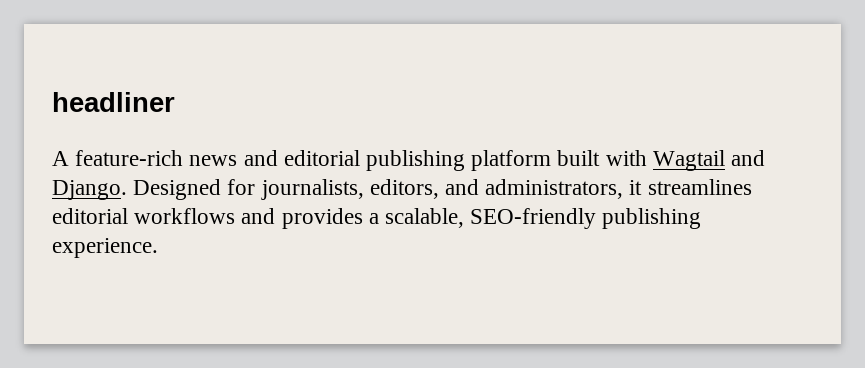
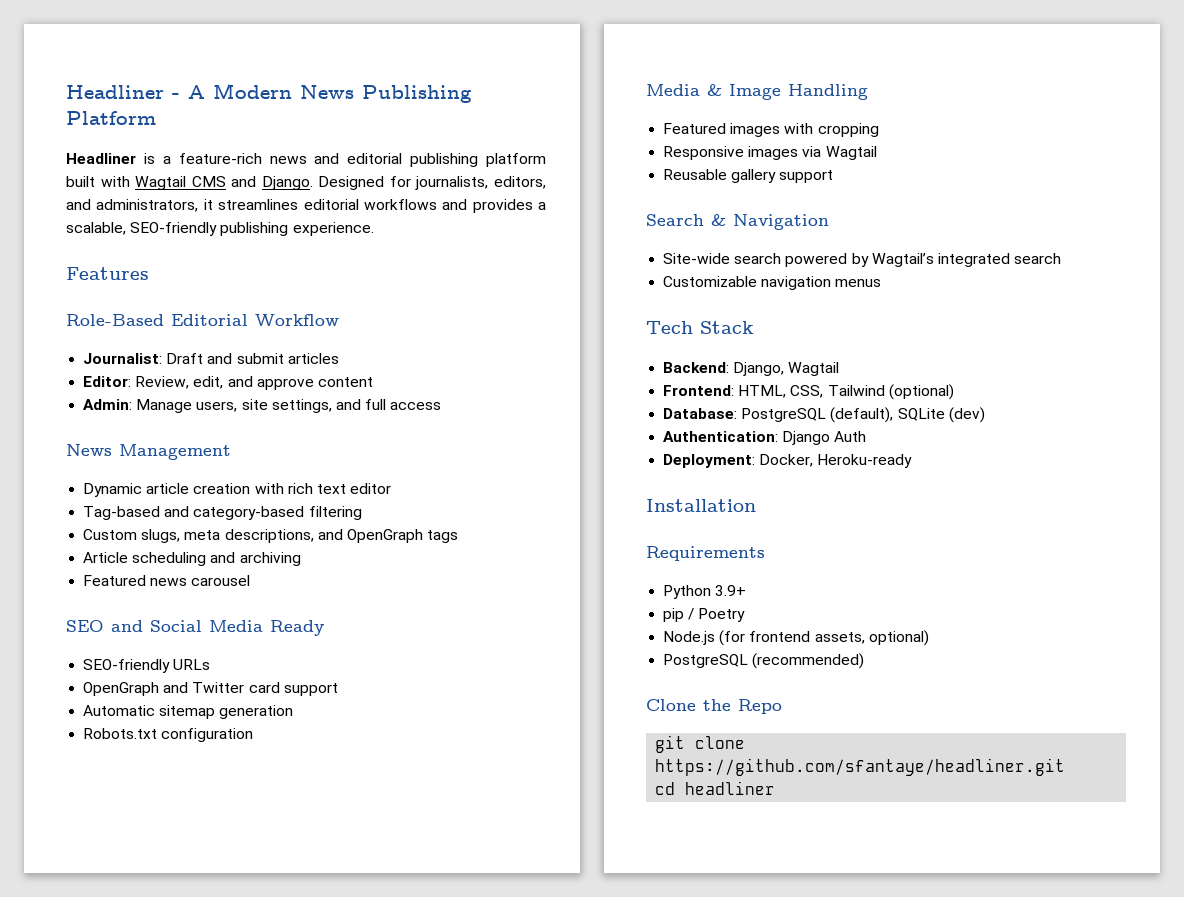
- headliner
- A feature-rich news and editorial publishing platform built with Wagtail and Django.
+ Headliner - A Modern News Publishing Platform
+ Headliner is a feature-rich news and editorial publishing platform built with Wagtail CMS and Django.
+ Features
+ Role-Based Editorial Workflow
+ Journalist: Draft and submit articles
+ Editor: Review, edit, and approve content
+ Admin: Manage users, site settings, and full access
+ News Management
+ Dynamic article creation with rich text editor
+ Tag-based and category-based filtering
+ Custom slugs, meta descriptions, and OpenGraph tags
+ Article scheduling and archiving
+ Featured news carousel
+ SEO and Social Media Ready
+ SEO-friendly URLs
+ OpenGraph and Twitter card support
+ Automatic sitemap generation
+ Robots.txt configuration
+ Media & Image Handling
+ Featured images with cropping
+ Responsive images via Wagtail
+ Reusable gallery support
+ Search & Navigation
+ Site-wide search powered by Wagtail’s integrated search
+ Customizable navigation menus
+ Tech Stack
+ Backend: Django, Wagtail
+ Frontend: HTML, CSS, Tailwind (optional)
+ Database: PostgreSQL (default), SQLite (dev)
+ Authentication: Django Auth
+ Deployment: Docker, Heroku-ready
+ Installation
+ Requirements
+ Python 3.9+
+ pip / Poetry
+ Node.js (for frontend assets, optional)
+ PostgreSQL (recommended)
+ Clone the Repo
+ git clone https://github.com/sfantaye/headliner.git
+ cd headliner

